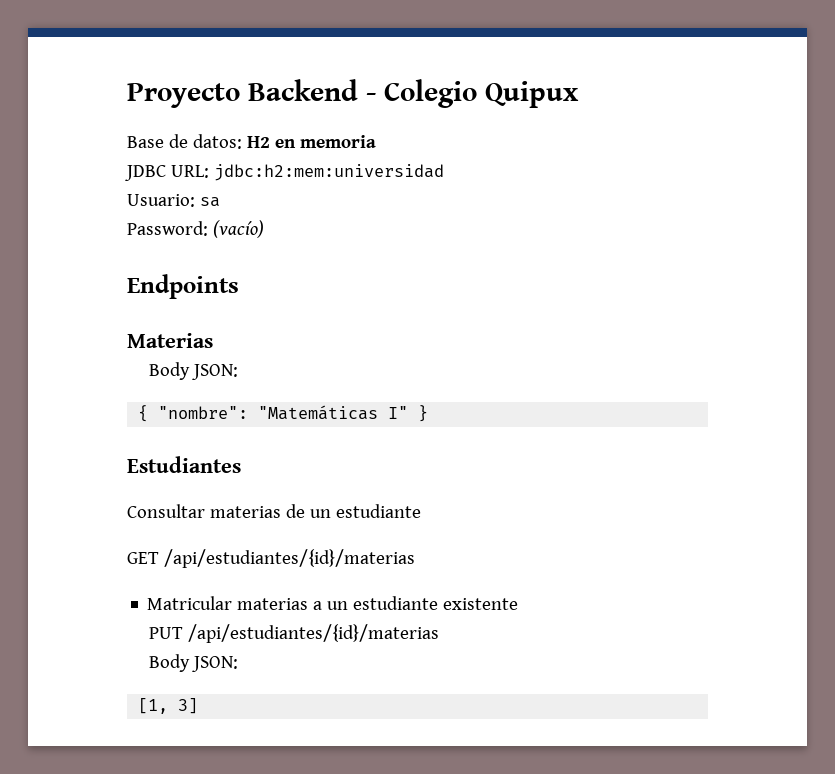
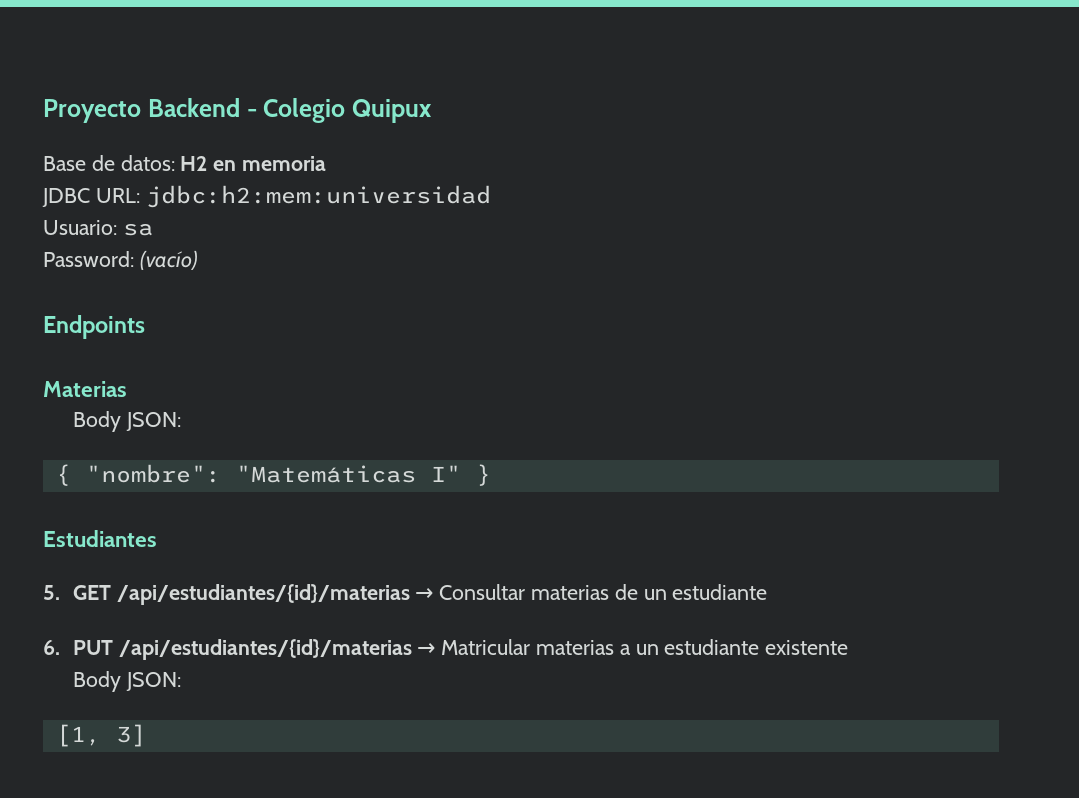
- Consultar materias de un estudiante
+ 5. GET /api/estudiantes/{id}/materias → Consultar materias de un estudiante
- GET /api/estudiantes/{id}/materias
- Matricular materias a un estudiante existente
+ 6. PUT /api/estudiantes/{id}/materias → Matricular materias a un estudiante existente
- PUT /api/estudiantes/{id}/materias

